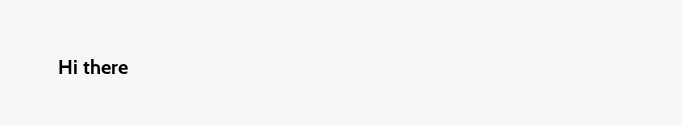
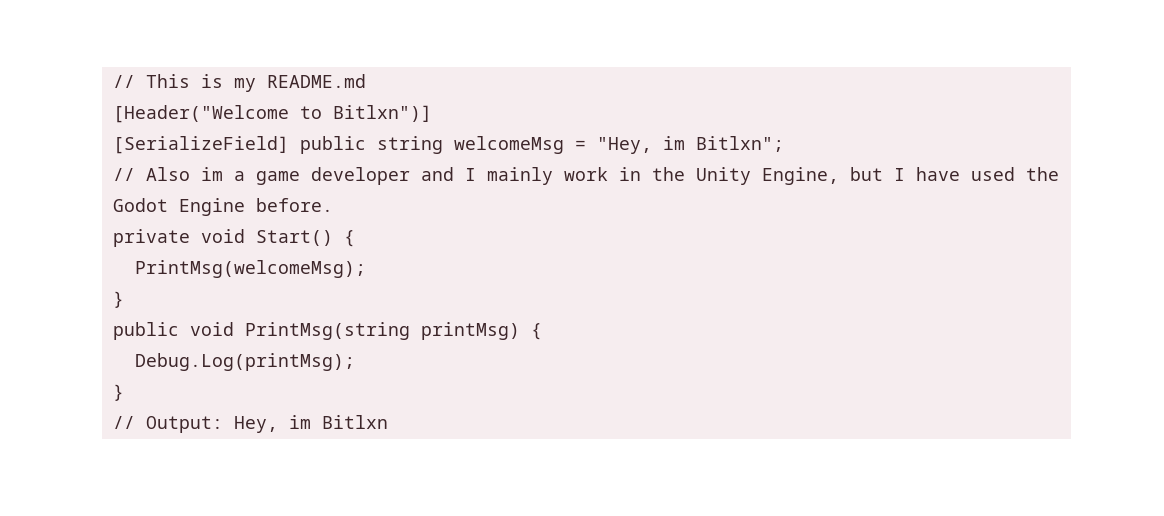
- Hi there
+ // This is my README.md
+ [Header("Welcome to Bitlxn")]
+ [SerializeField] public string welcomeMsg = "Hey, im Bitlxn";
+ // Also im a game developer and I mainly work in the Unity Engine, but I have used the Godot Engine before.
+ private void Start() {
+ PrintMsg(welcomeMsg);
+ }
+ public void PrintMsg(string printMsg) {
+ Debug.Log(printMsg);
+ }
+ // Output: Hey, im Bitlxn

